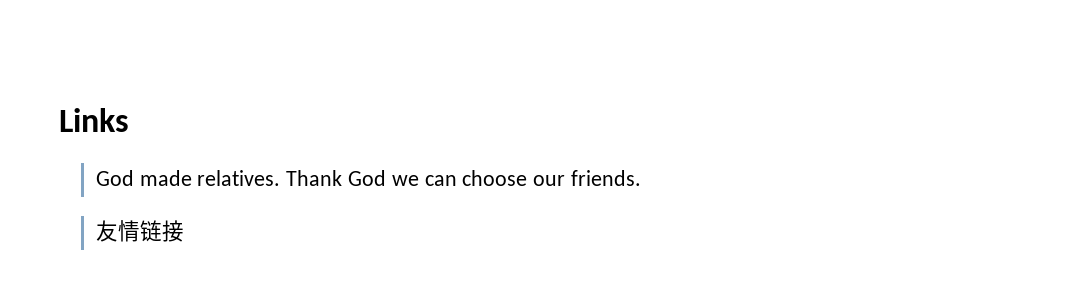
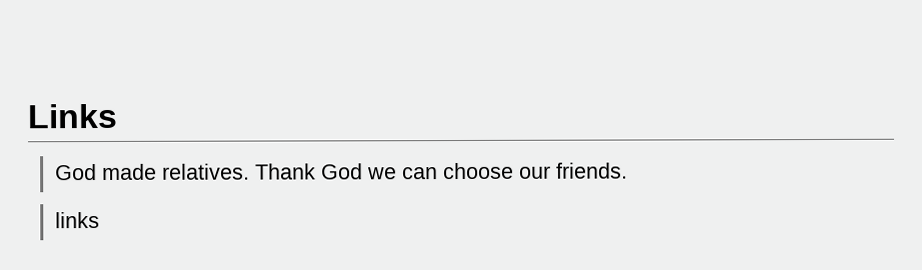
- 友情链接
+ links

